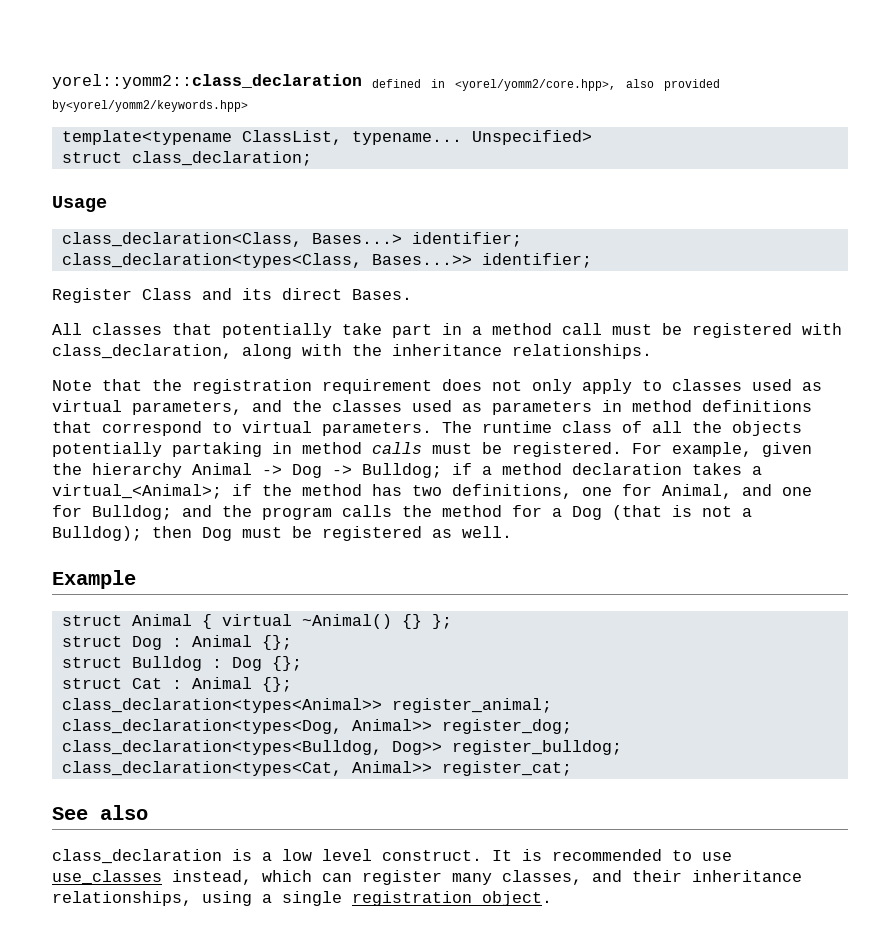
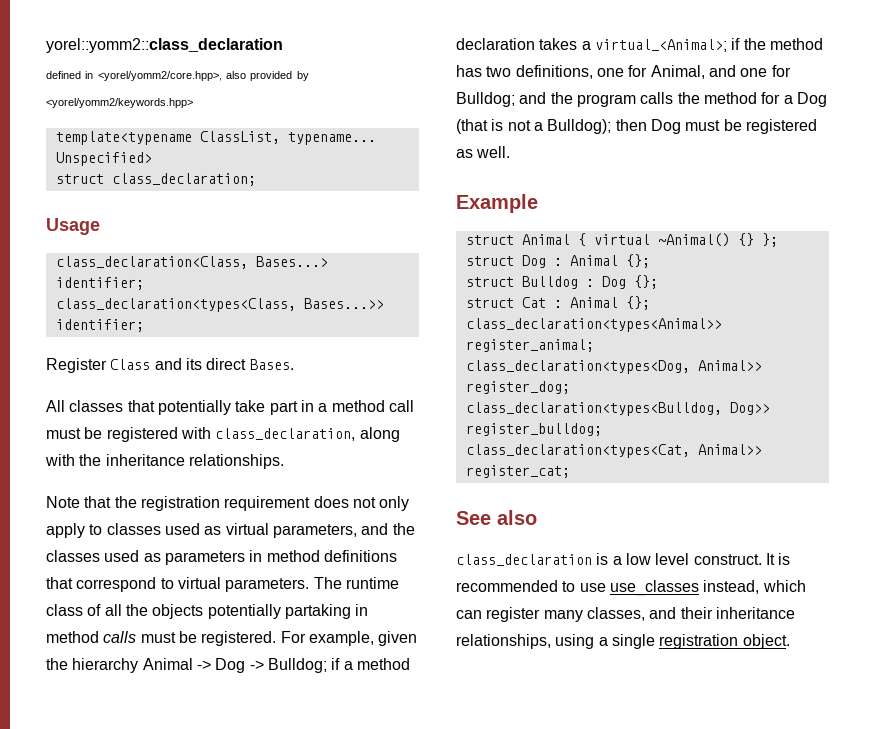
- yorel::yomm2::class_declaration defined in <yorel/yomm2/core.hpp>, also provided by<yorel/yomm2/keywords.hpp>
+ yorel::yomm2::class_declaration
+ defined in <yorel/yomm2/core.hpp>, also provided by <yorel/yomm2/keywords.hpp>

